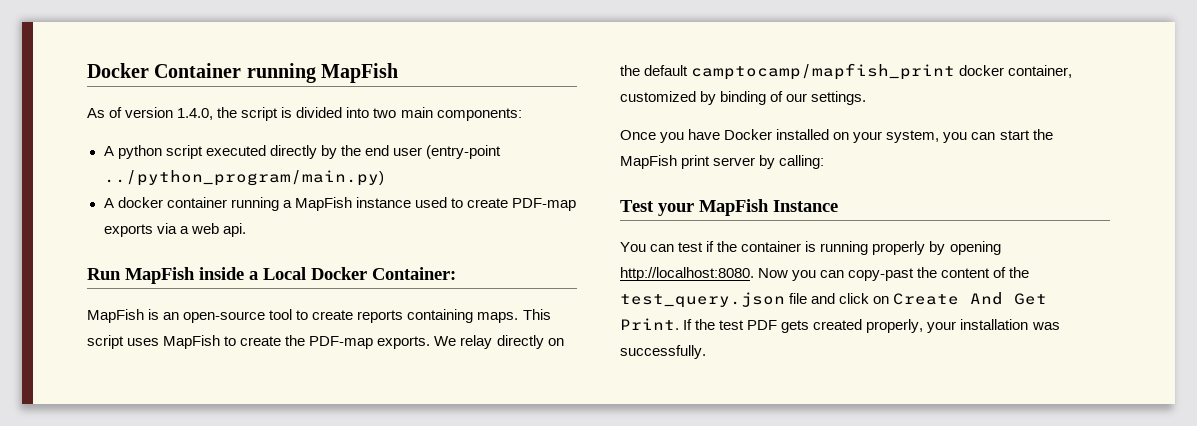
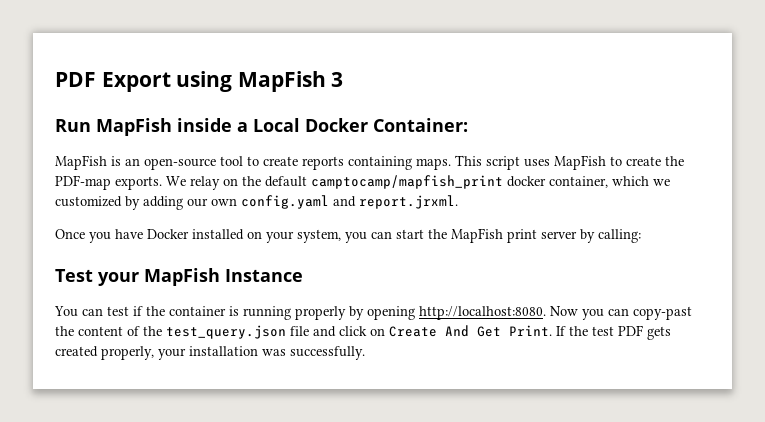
- Docker Container running MapFish
- As of version 1.4.0, the script is divided into two main components:
- A python script executed directly by the end user (entry-point ../python_program/main.py)
- A docker container running a MapFish instance used to create PDF-map exports via a web api.
+ PDF Export using MapFish 3
- We relay directly on the default camptocamp/mapfish_print docker container, customized by binding of our settings.
+ We relay on the default camptocamp/mapfish_print docker container, which we customized by adding our own config.yaml and report.jrxml.

